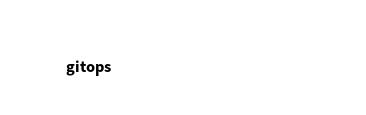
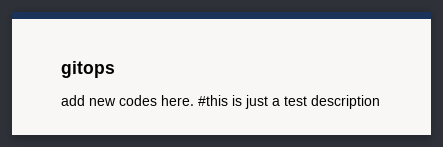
+ add new codes here. #this is just a test description

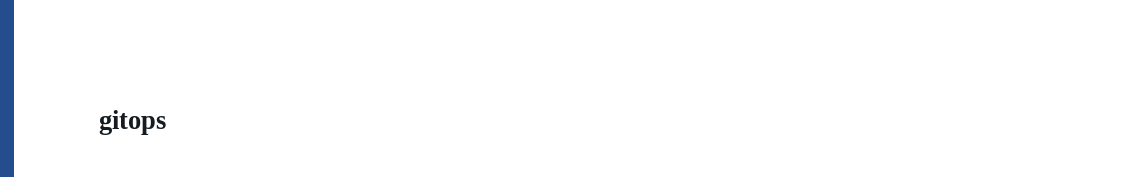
- add new codes here. #this is just a test description

